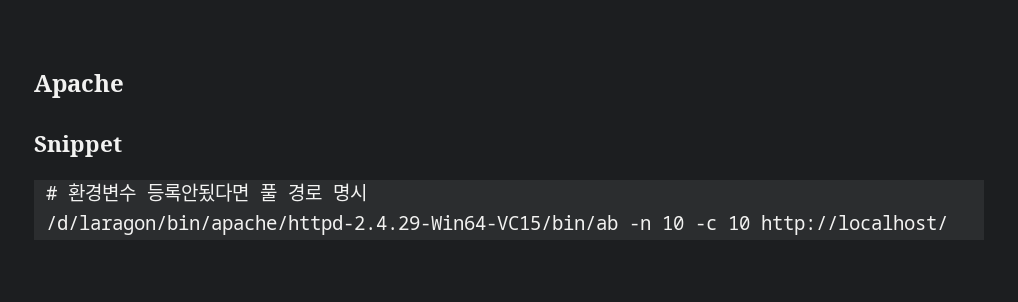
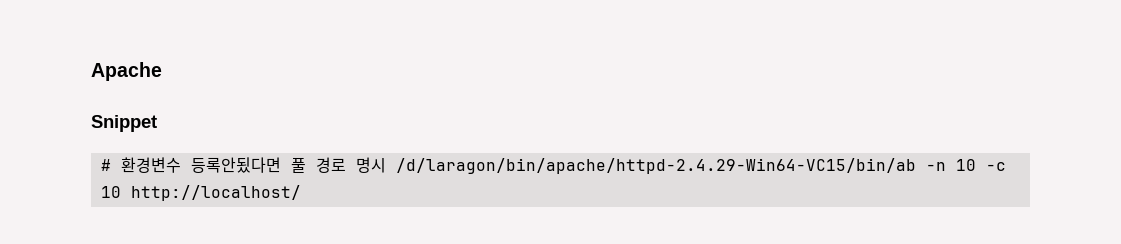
- # 환경변수 등록안됬다면 풀 경로 명시
- /d/laragon/bin/apache/httpd-2.4.29-Win64-VC15/bin/ab -n 10 -c 10 http://localhost/
+ # 환경변수 등록안됬다면 풀 경로 명시 /d/laragon/bin/apache/httpd-2.4.29-Win64-VC15/bin/ab -n 10 -c 10 http://localhost/

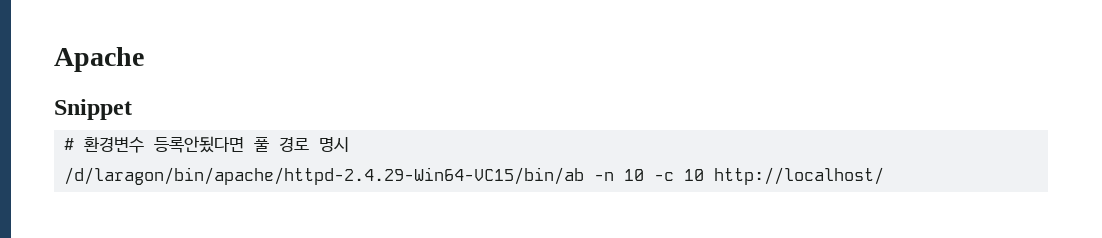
- # 환경변수 등록안됬다면 풀 경로 명시 /d/laragon/bin/apache/httpd-2.4.29-Win64-VC15/bin/ab -n 10 -c 10 http://localhost/
+ # 환경변수 등록안됬다면 풀 경로 명시
+ /d/laragon/bin/apache/httpd-2.4.29-Win64-VC15/bin/ab -n 10 -c 10 http://localhost/

